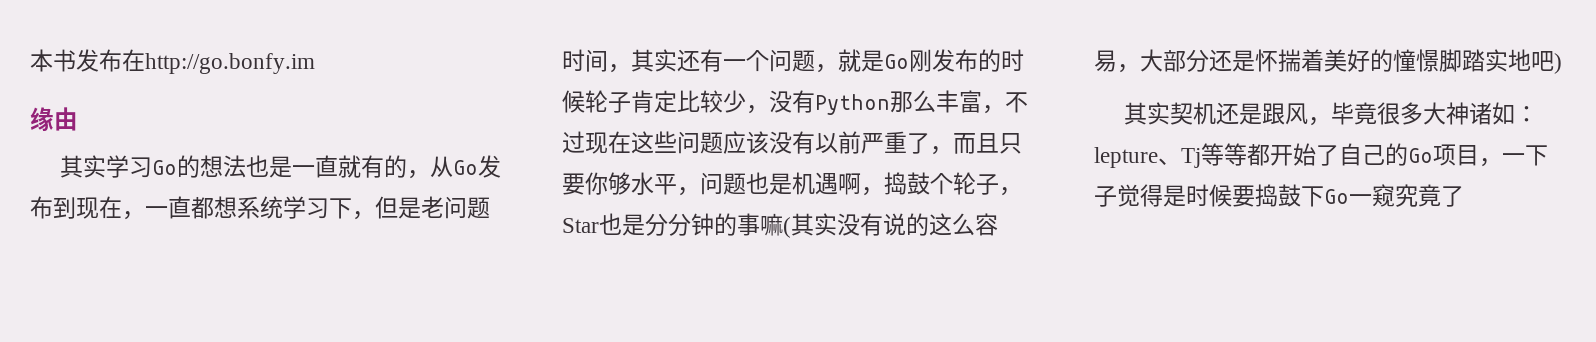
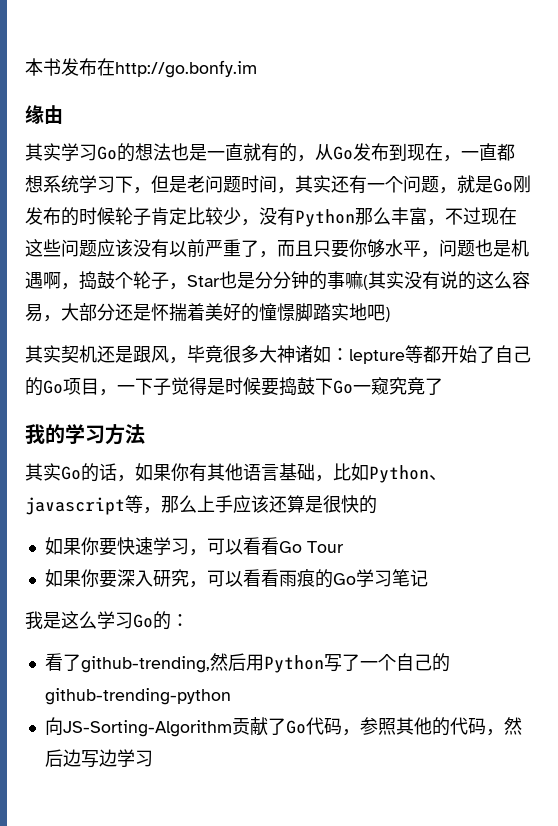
- 其实契机还是跟风，毕竟很多大神诸如：lepture、Tj等等都开始了自己的Go项目，一下子觉得是时候要捣鼓下Go一窥究竟了
+ 其实契机还是跟风，毕竟很多大神诸如：lepture等都开始了自己的Go项目，一下子觉得是时候要捣鼓下Go一窥究竟了
+ 我的学习方法
+ 其实Go的话，如果你有其他语言基础，比如Python、javascript等，那么上手应该还算是很快的
+ 如果你要快速学习，可以看看Go Tour
+ 如果你要深入研究，可以看看雨痕的Go学习笔记
+ 我是这么学习Go的：
+ 看了github-trending,然后用Python写了一个自己的github-trending-python
+ 向JS-Sorting-Algorithm贡献了Go代码，参照其他的代码，然后边写边学习

